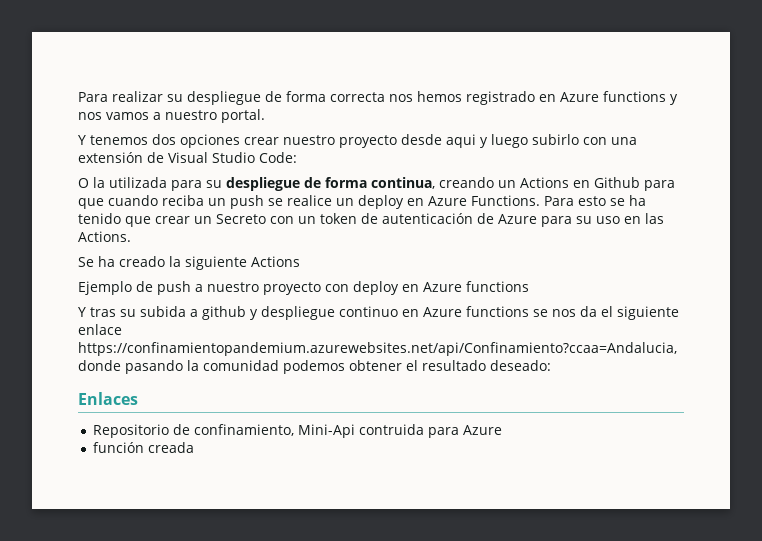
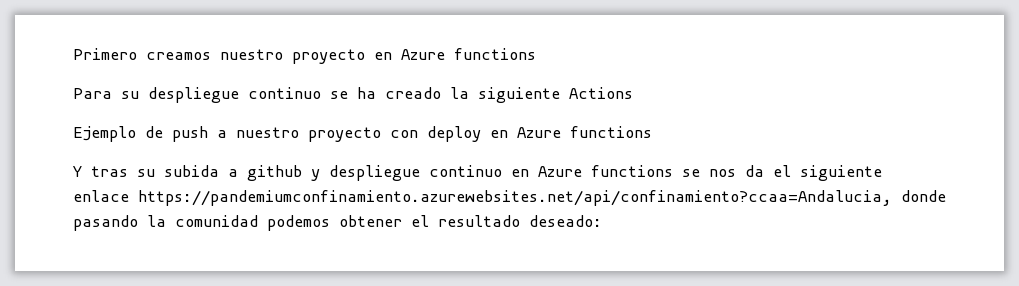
- Para realizar su despliegue de forma correcta nos hemos registrado en Azure functions y nos vamos a nuestro portal.
- Y tenemos dos opciones crear nuestro proyecto desde aqui y luego subirlo con una extensión de Visual Studio Code:
- O la utilizada para su despliegue de forma continua, creando un Actions en Github para que cuando reciba un push se realice un deploy en Azure Functions. Para esto se ha tenido que crear un Secreto con un token de autenticación de Azure para su uso en las Actions.
- Se ha creado la siguiente Actions
+ Primero creamos nuestro proyecto en Azure functions
+ Para su despliegue continuo se ha creado la siguiente Actions
- Y tras su subida a github y despliegue continuo en Azure functions se nos da el siguiente enlace https://confinamientopandemium.azurewebsites.net/api/Confinamiento?ccaa=Andalucia, donde pasando la comunidad podemos obtener el resultado deseado:
+ Y tras su subida a github y despliegue continuo en Azure functions se nos da el siguiente enlace https://pandemiumconfinamiento.azurewebsites.net/api/confinamiento?ccaa=Andalucia, donde pasando la comunidad podemos obtener el resultado deseado:
- Enlaces
- Repositorio de confinamiento, Mini-Api contruida para Azure
- función creada

